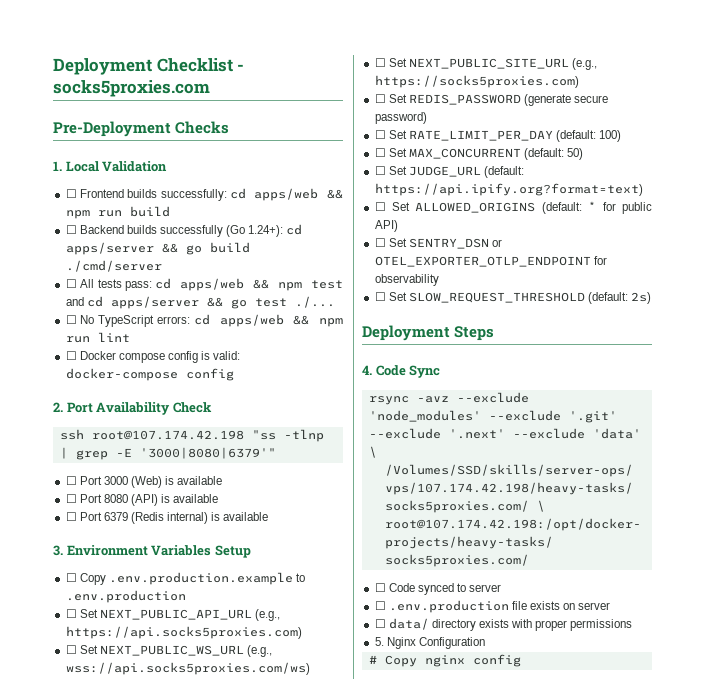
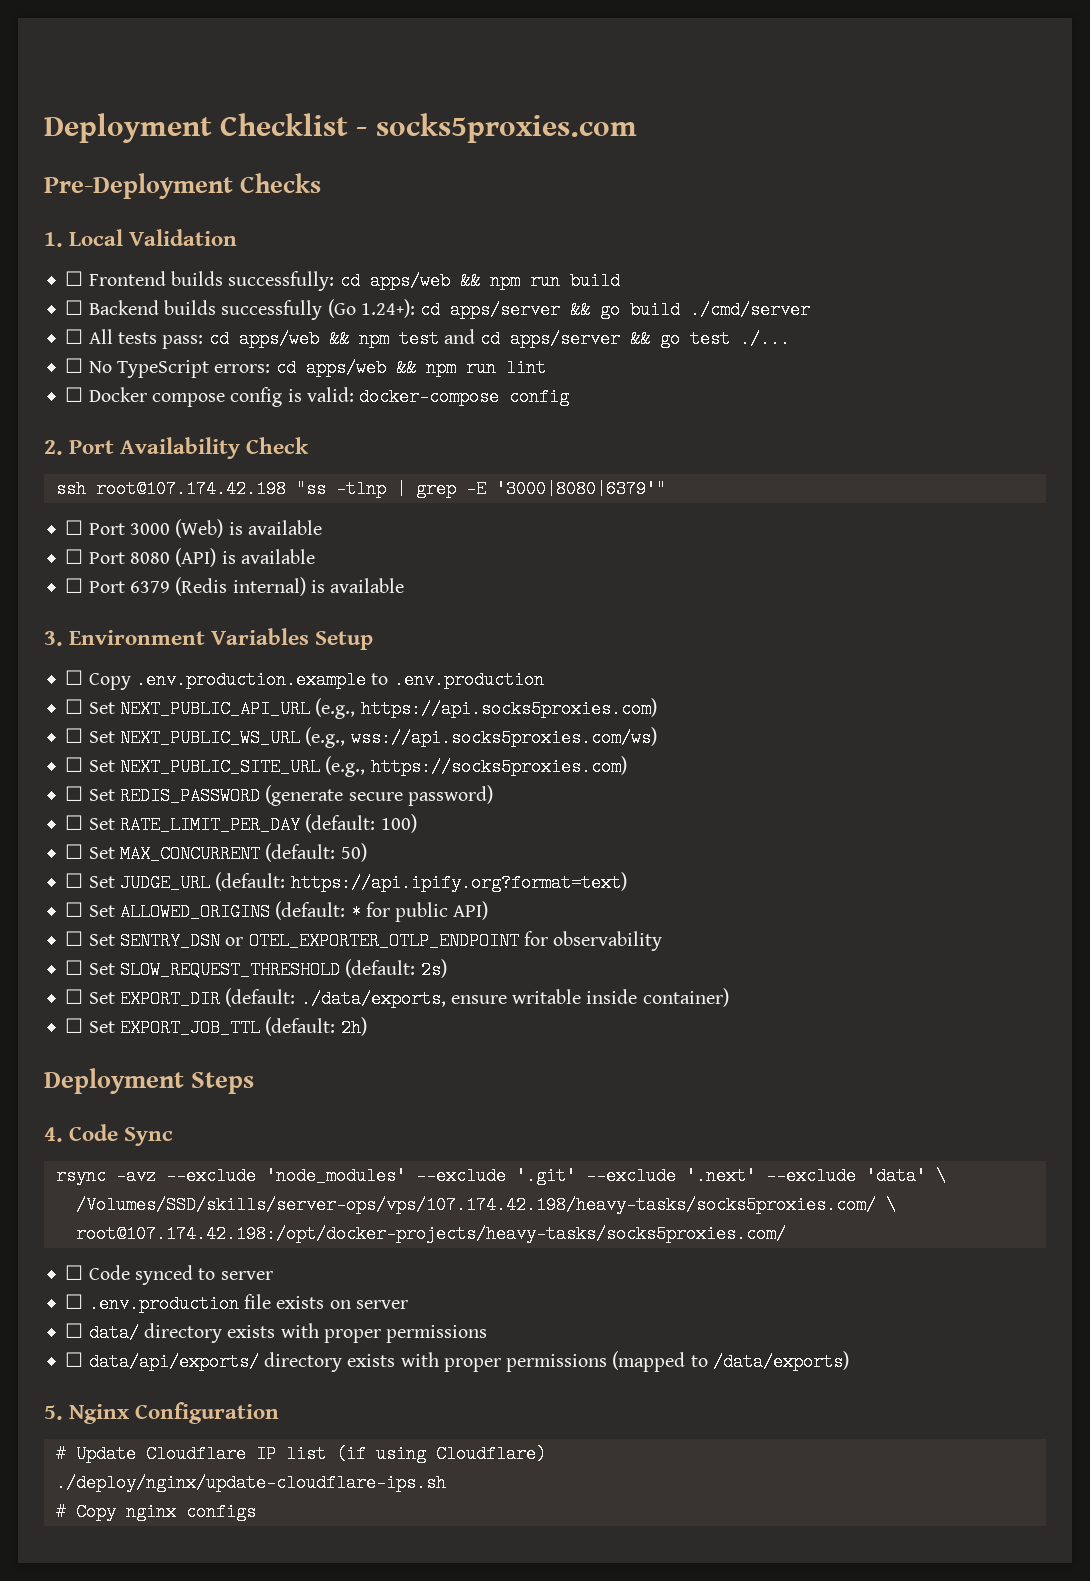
+ ☐ Set EXPORT_DIR (default: ./data/exports, ensure writable inside container)
+ ☐ Set EXPORT_JOB_TTL (default: 2h)
+ ☐ data/api/exports/ directory exists with proper permissions (mapped to /data/exports)
  5. Nginx Configuration
+ # Update Cloudflare IP list (if using Cloudflare)
+ ./deploy/nginx/update-cloudflare-ips.sh
- # Copy nginx config
+ # Copy nginx configs

